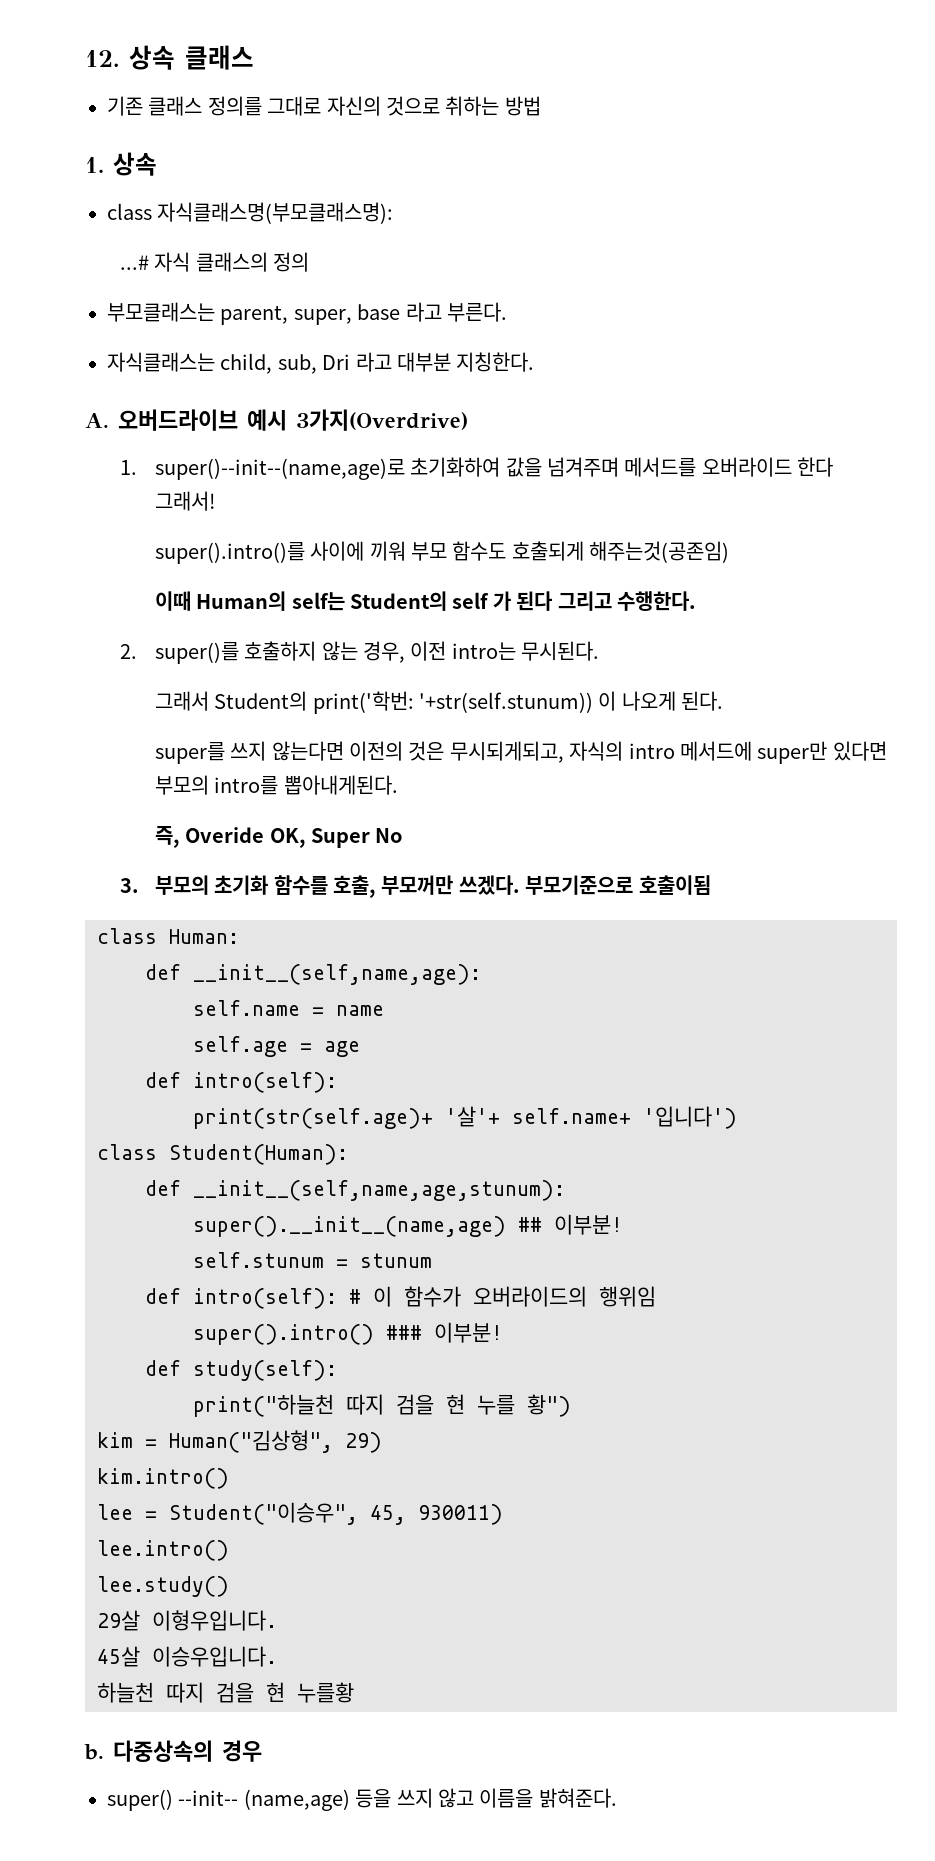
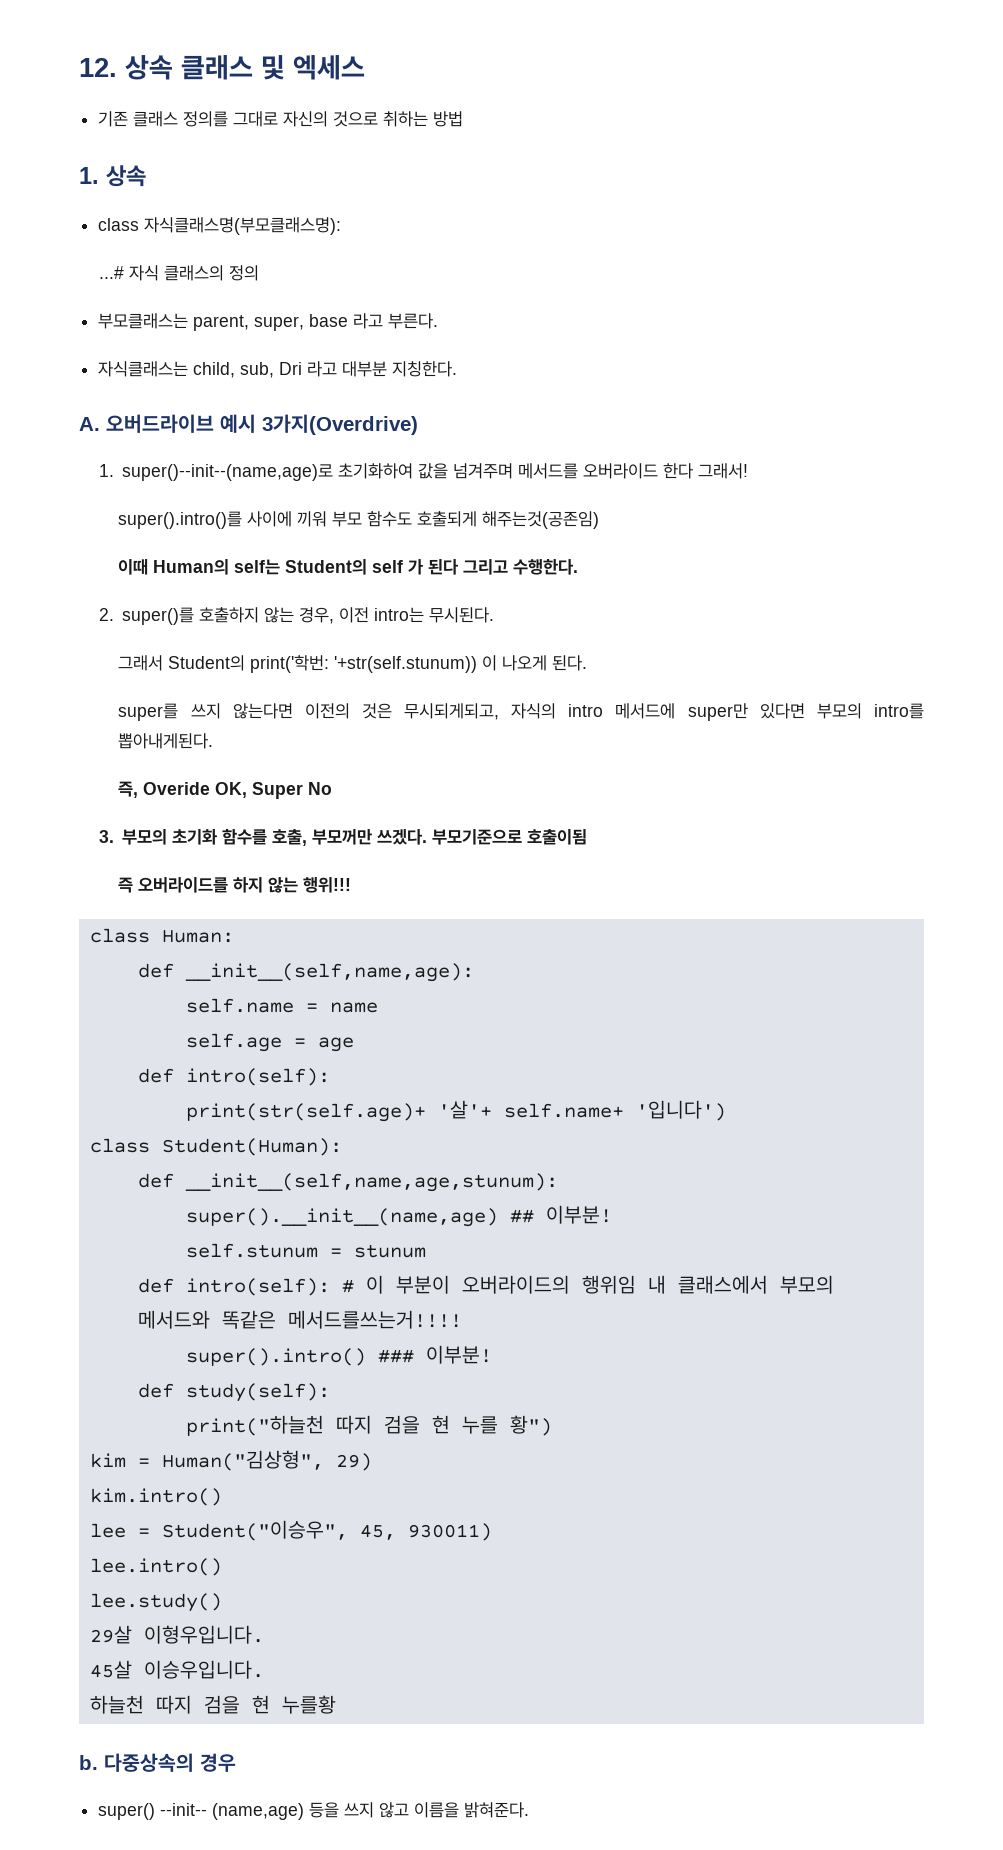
- 12. 상속 클래스
+ 12. 상속 클래스 및 엑세스
+ 즉 오버라이드를 하지 않는 행위!!!
- def intro(self): # 이 함수가 오버라이드의 행위임
+ def intro(self): # 이 부분이 오버라이드의 행위임 내 클래스에서 부모의 메서드와 똑같은 메서드를쓰는거!!!!

